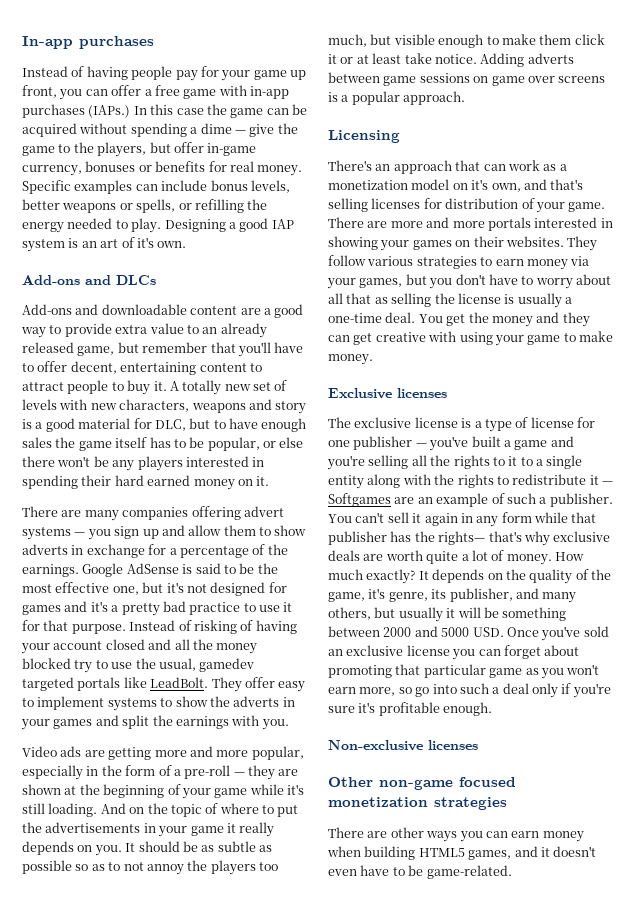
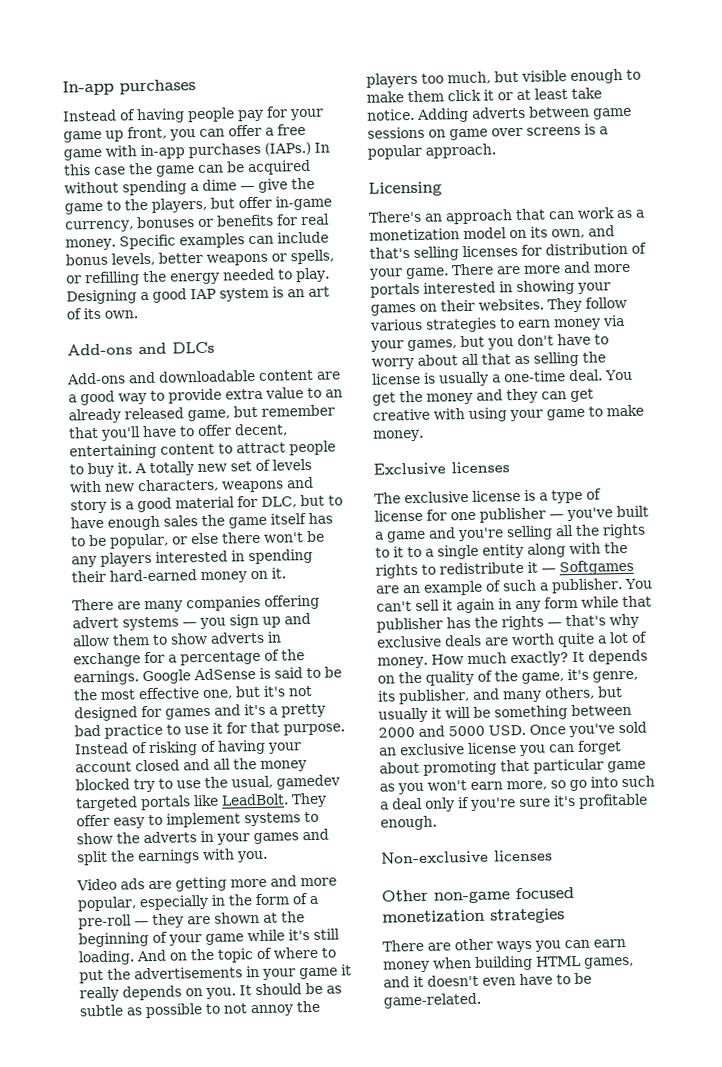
- Designing a good IAP system is an art of it's own.
+ Designing a good IAP system is an art of its own.
- A totally new set of levels with new characters, weapons and story is a good material for DLC, but to have enough sales the game itself has to be popular, or else there won't be any players interested in spending their hard earned money on it.
+ A totally new set of levels with new characters, weapons and story is a good material for DLC, but to have enough sales the game itself has to be popular, or else there won't be any players interested in spending their hard-earned money on it.
- It should be as subtle as possible so as to not annoy the players too much, but visible enough to make them click it or at least take notice.
+ It should be as subtle as possible to not annoy the players too much, but visible enough to make them click it or at least take notice.
- There's an approach that can work as a monetization model on it's own, and that's selling licenses for distribution of your game.
+ There's an approach that can work as a monetization model on its own, and that's selling licenses for distribution of your game.
- You can't sell it again in any form while that publisher has the rights— that's why exclusive deals are worth quite a lot of money.
+ You can't sell it again in any form while that publisher has the rights — that's why exclusive deals are worth quite a lot of money.
- There are other ways you can earn money when building HTML5 games, and it doesn't even have to be game-related.
+ There are other ways you can earn money when building HTML games, and it doesn't even have to be game-related.

